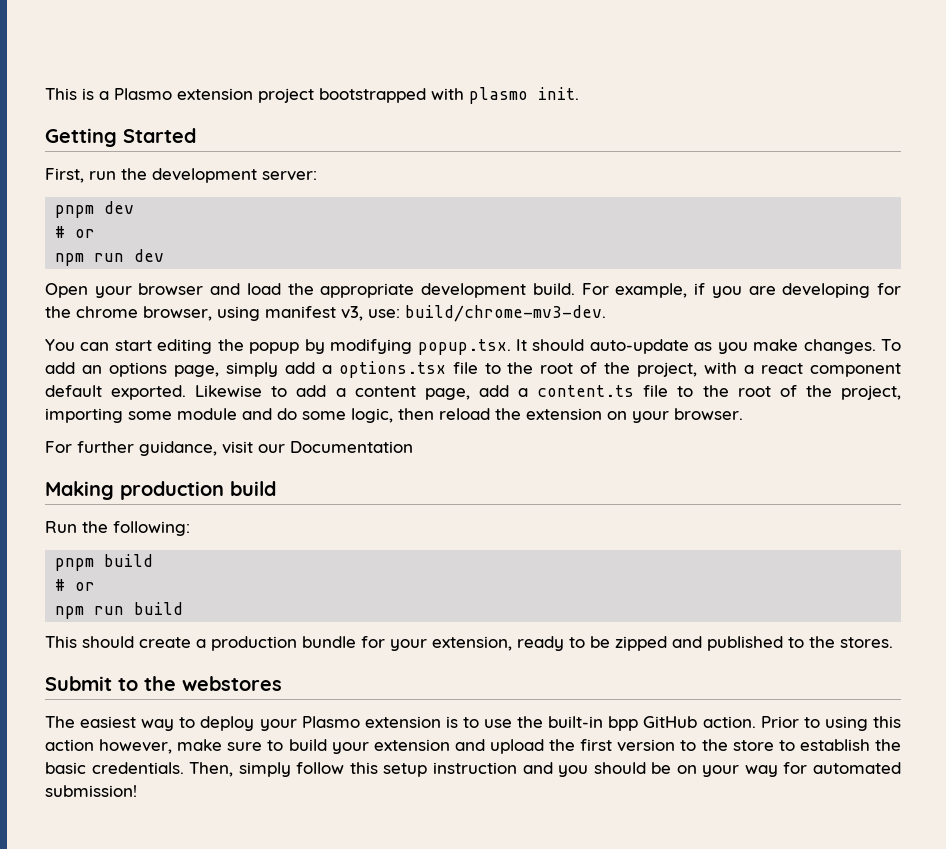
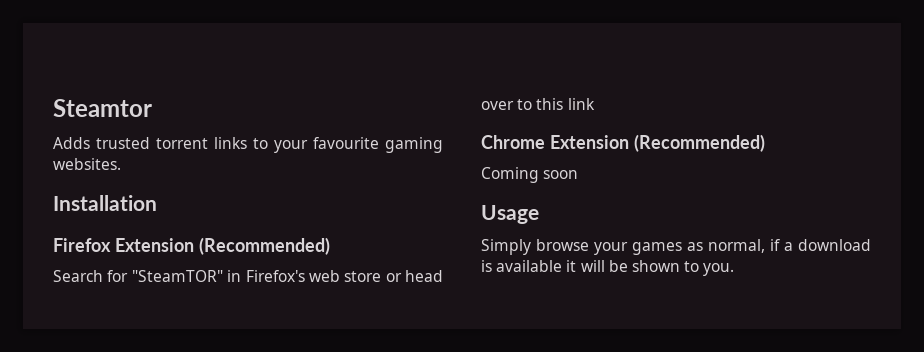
- This is a Plasmo extension project bootstrapped with plasmo init.
- Getting Started
- First, run the development server:
- pnpm dev
- # or
- npm run dev
- Open your browser and load the appropriate development build. For example, if you are developing for the chrome browser, using manifest v3, use: build/chrome-mv3-dev.
- You can start editing the popup by modifying popup.tsx. It should auto-update as you make changes. To add an options page, simply add a options.tsx file to the root of the project, with a react component default exported. Likewise to add a content page, add a content.ts file to the root of the project, importing some module and do some logic, then reload the extension on your browser.
- For further guidance, visit our Documentation
- Making production build
- Run the following:
- pnpm build
- # or
- npm run build
- This should create a production bundle for your extension, ready to be zipped and published to the stores.
- Submit to the webstores
- The easiest way to deploy your Plasmo extension is to use the built-in bpp GitHub action. Prior to using this action however, make sure to build your extension and upload the first version to the store to establish the basic credentials. Then, simply follow this setup instruction and you should be on your way for automated submission!
+ Steamtor
+ Adds trusted torrent links to your favourite gaming websites.
+ Installation
+ Firefox Extension (Recommended)
+ Search for "SteamTOR" in Firefox's web store or head over to this link
+ Chrome Extension (Recommended)
+ Coming soon
+ Usage
+ Simply browse your games as normal, if a download is available it will be shown to you.

